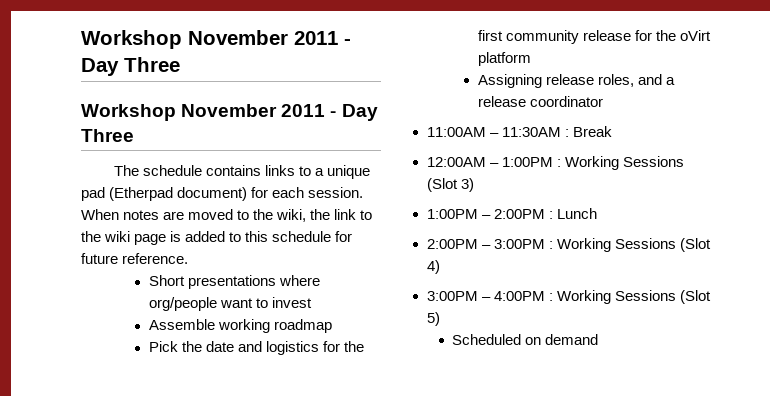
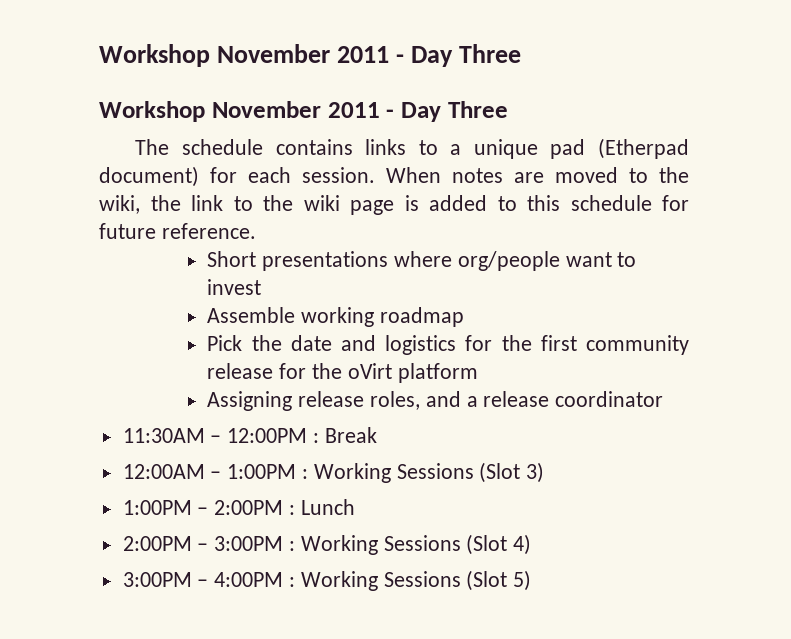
- 11:00AM – 11:30AM : Break
+ 11:30AM – 12:00PM : Break
- Scheduled on demand

